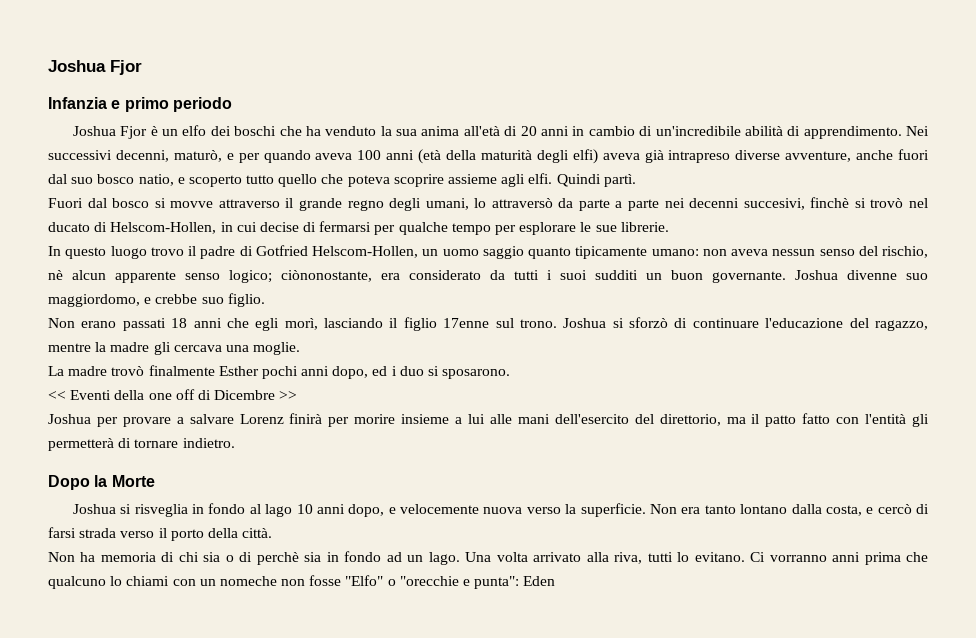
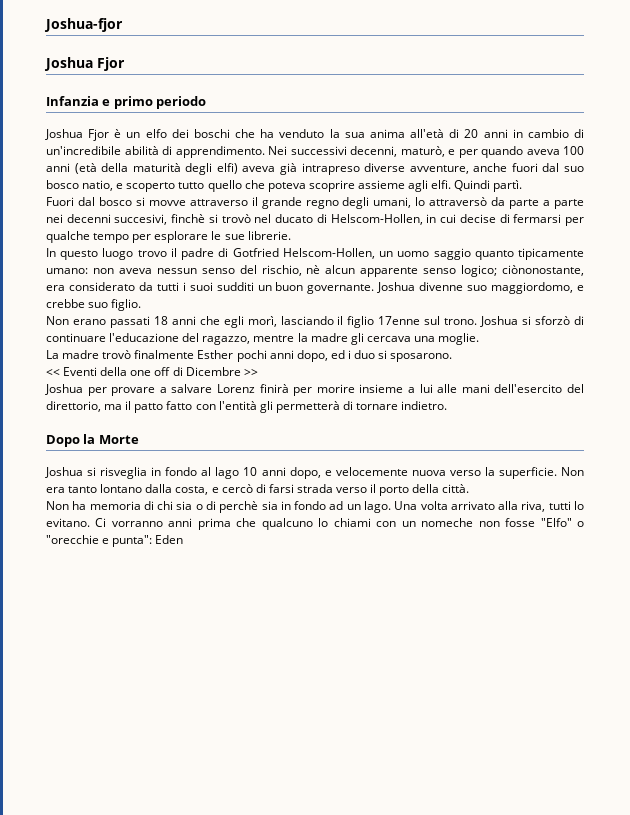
+ Joshua-fjor

